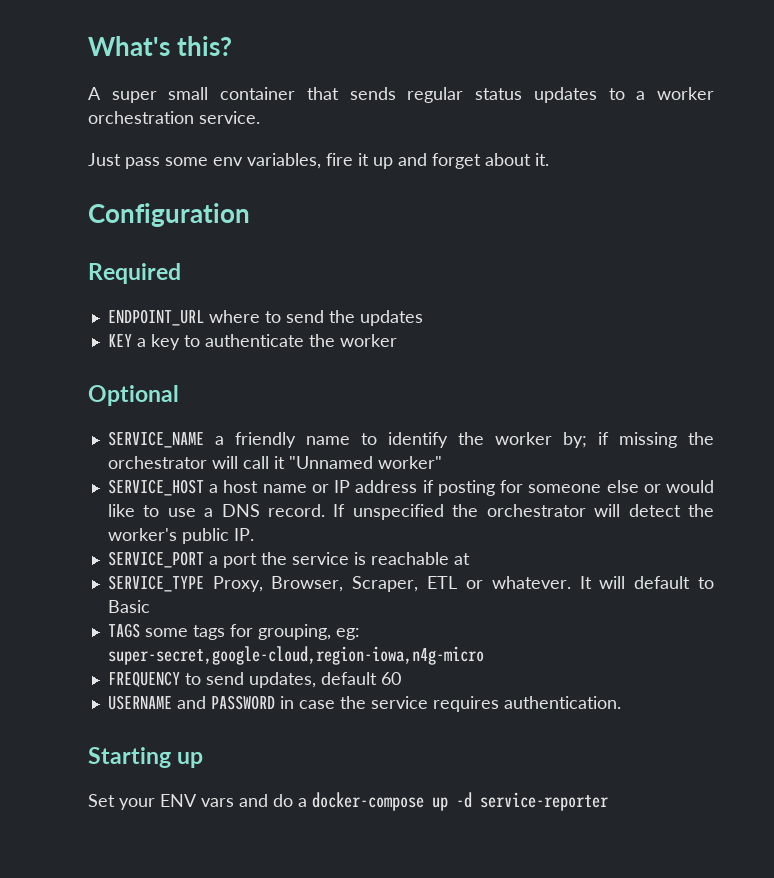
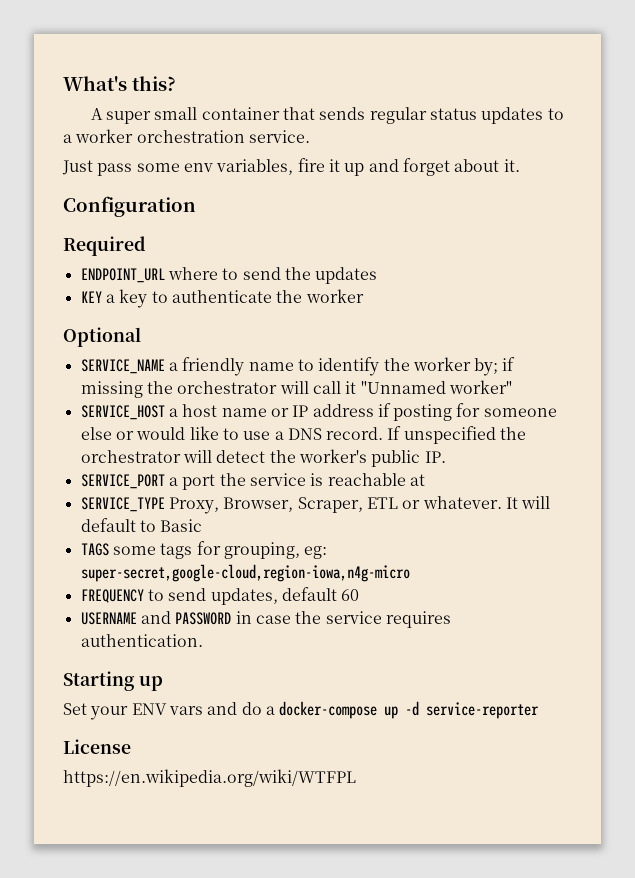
+ License
+ https://en.wikipedia.org/wiki/WTFPL

